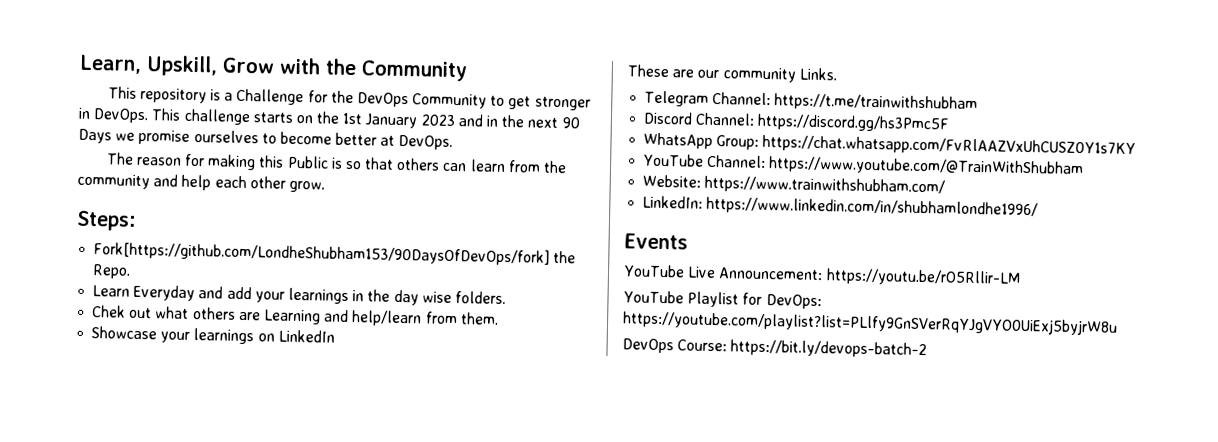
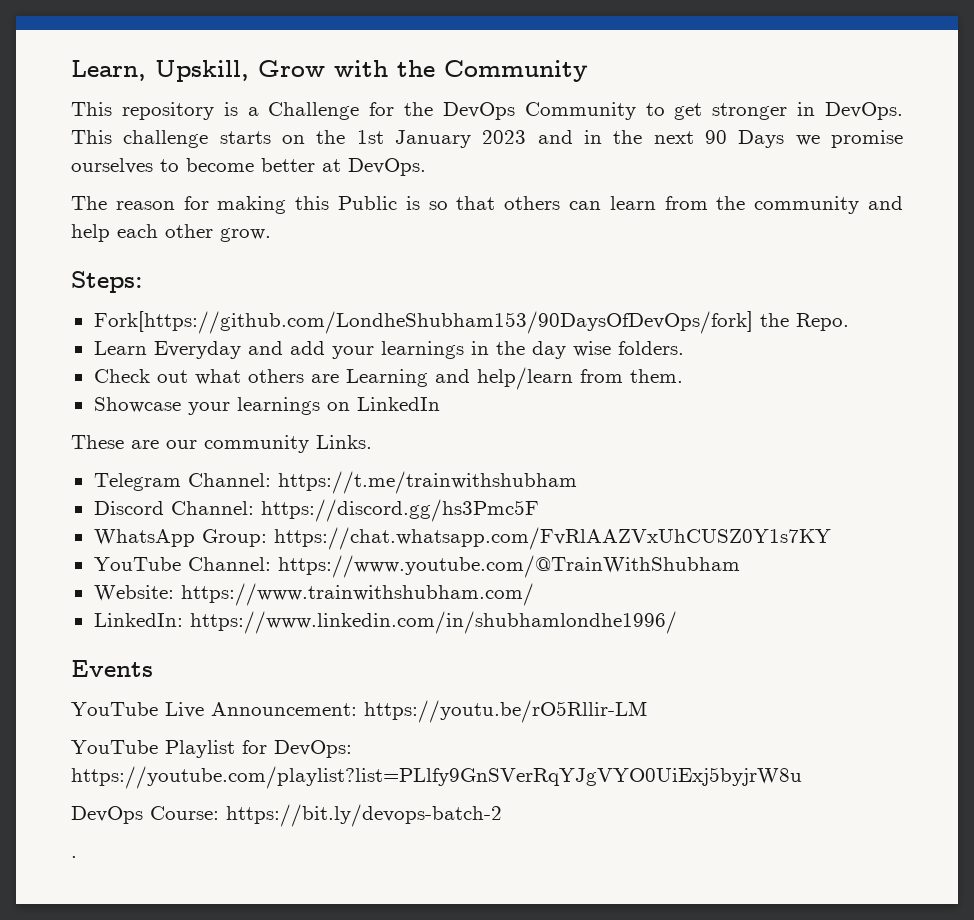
- Chek out what others are Learning and help/learn from them.
+ Check out what others are Learning and help/learn from them.
+ .

